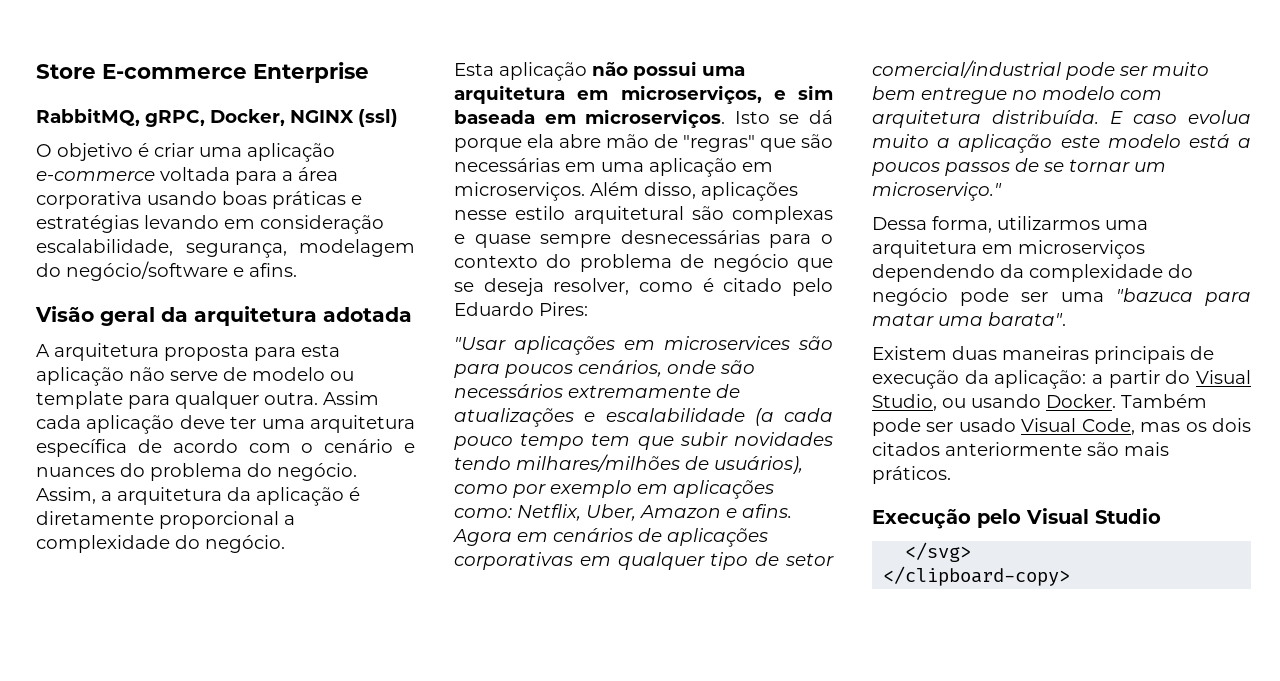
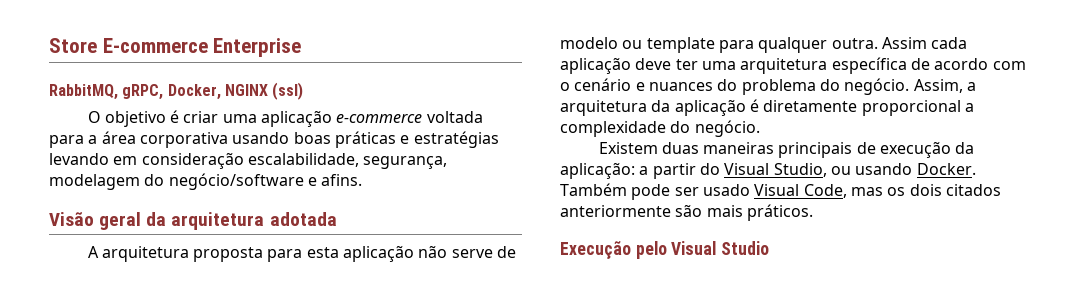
- Esta aplicação não possui uma arquitetura em microserviços, e sim baseada em microserviços. Isto se dá porque ela abre mão de "regras" que são necessárias em uma aplicação em microserviços. Além disso, aplicações nesse estilo arquitetural são complexas e quase sempre desnecessárias para o contexto do problema de negócio que se deseja resolver, como é citado pelo Eduardo Pires:
- "Usar aplicações em microservices são para poucos cenários, onde são necessários extremamente de atualizações e escalabilidade (a cada pouco tempo tem que subir novidades tendo milhares/milhões de usuários), como por exemplo em aplicações como: Netflix, Uber, Amazon e afins. Agora em cenários de aplicações corporativas em qualquer tipo de setor comercial/industrial pode ser muito bem entregue no modelo com arquitetura distribuída. E caso evolua muito a aplicação este modelo está a poucos passos de se tornar um microserviço."
- Dessa forma, utilizarmos uma arquitetura em microserviços dependendo da complexidade do negócio pode ser uma "bazuca para matar uma barata".
- </svg>
- </clipboard-copy>

